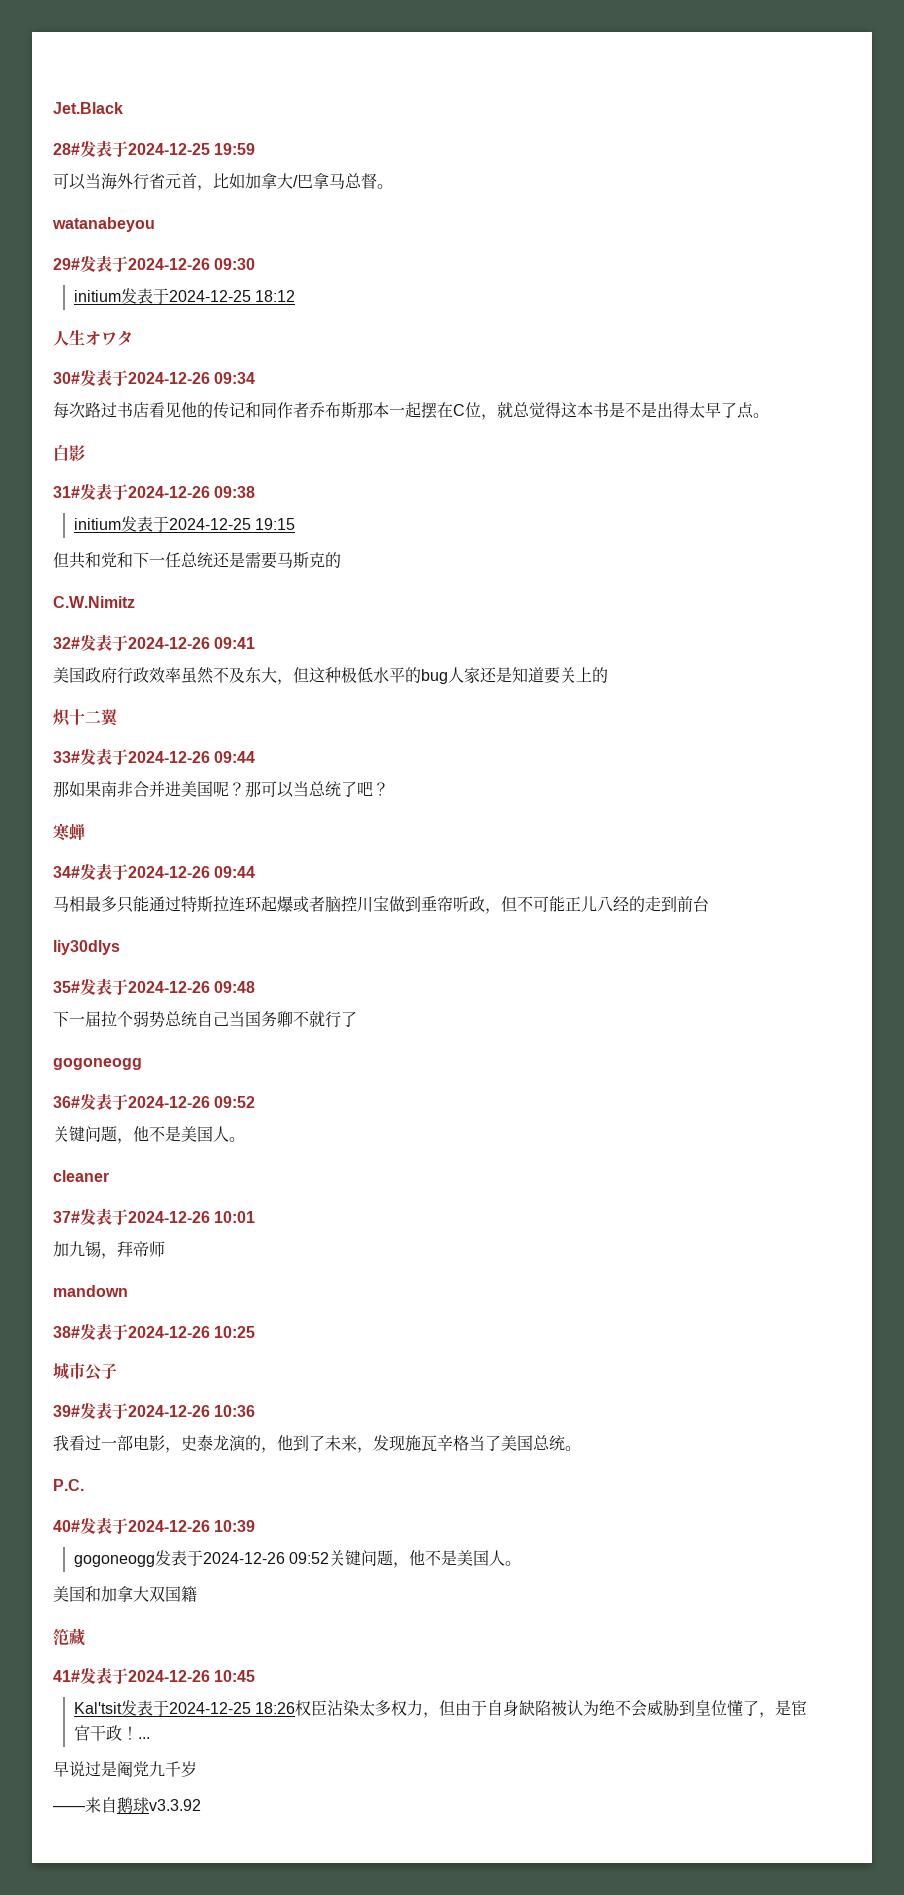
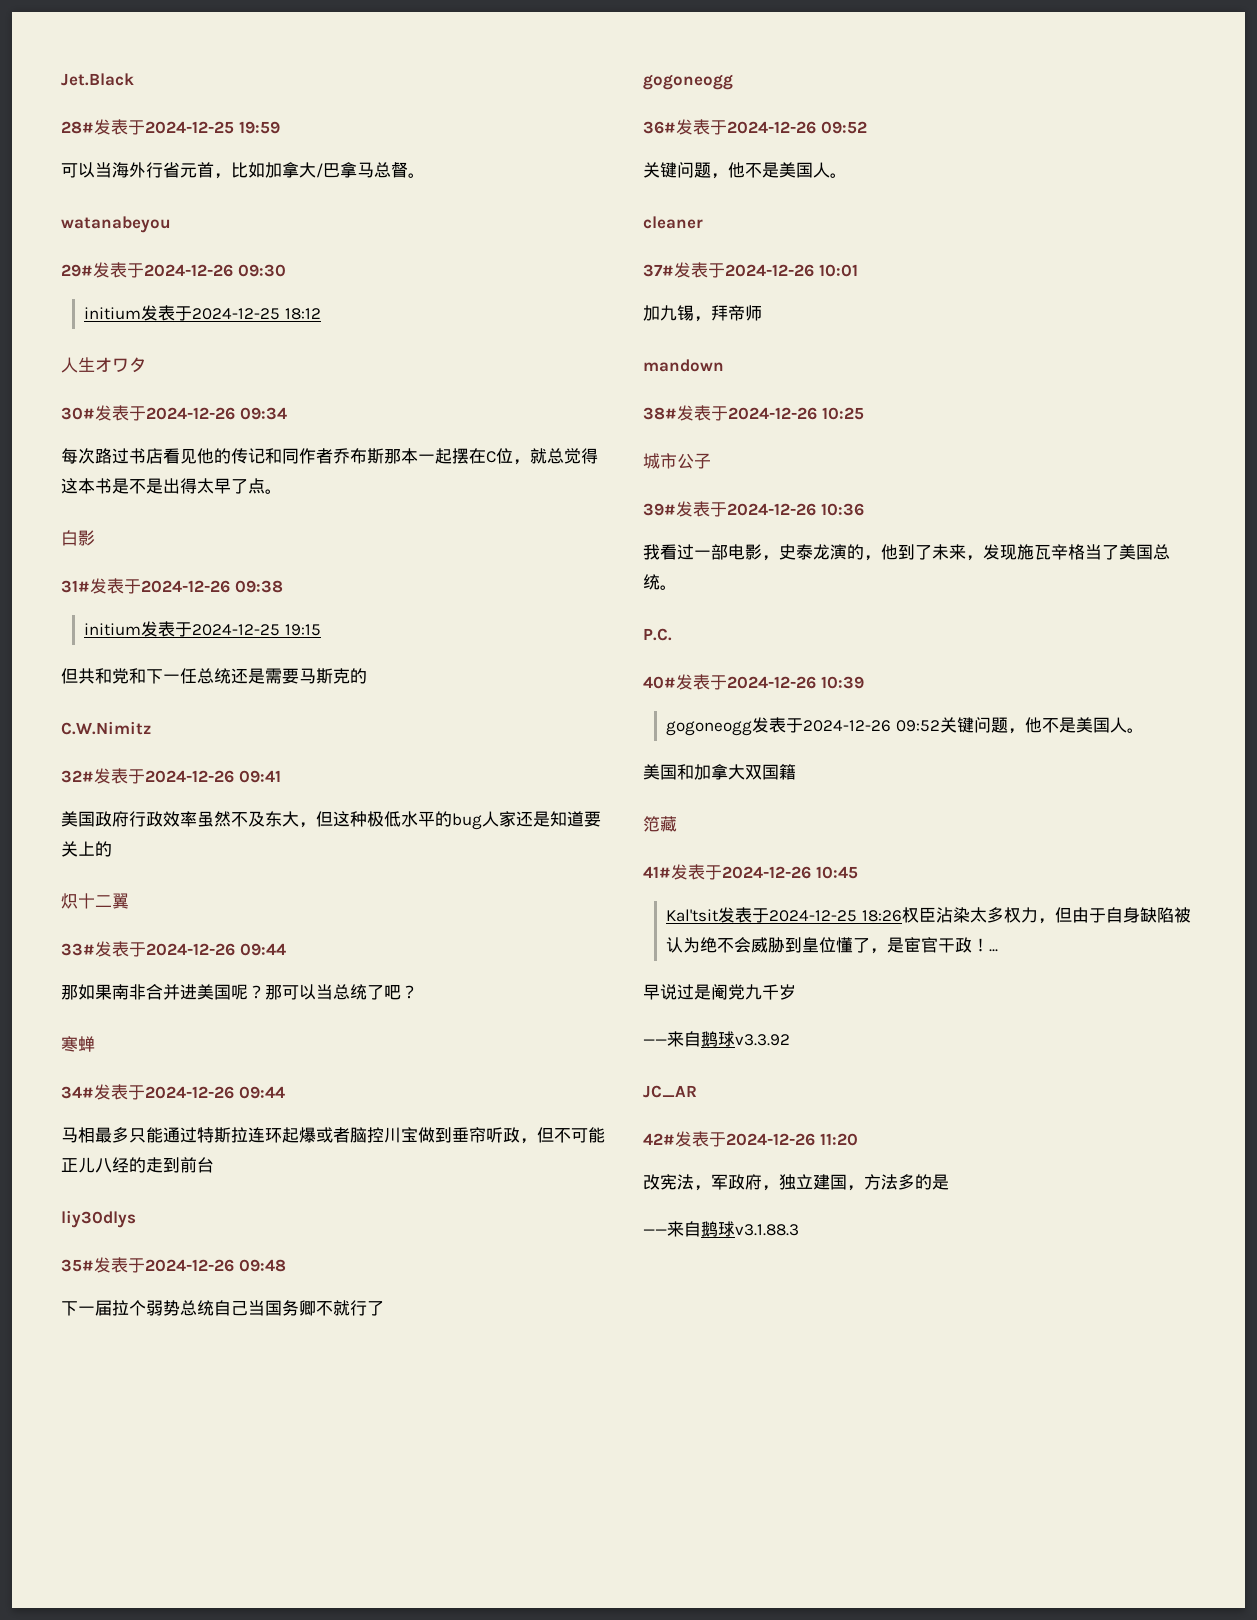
+ JC_AR
+ 42#发表于2024-12-26 11:20
+ 改宪法，军政府，独立建国，方法多的是
+ ——来自鹅球v3.1.88.3

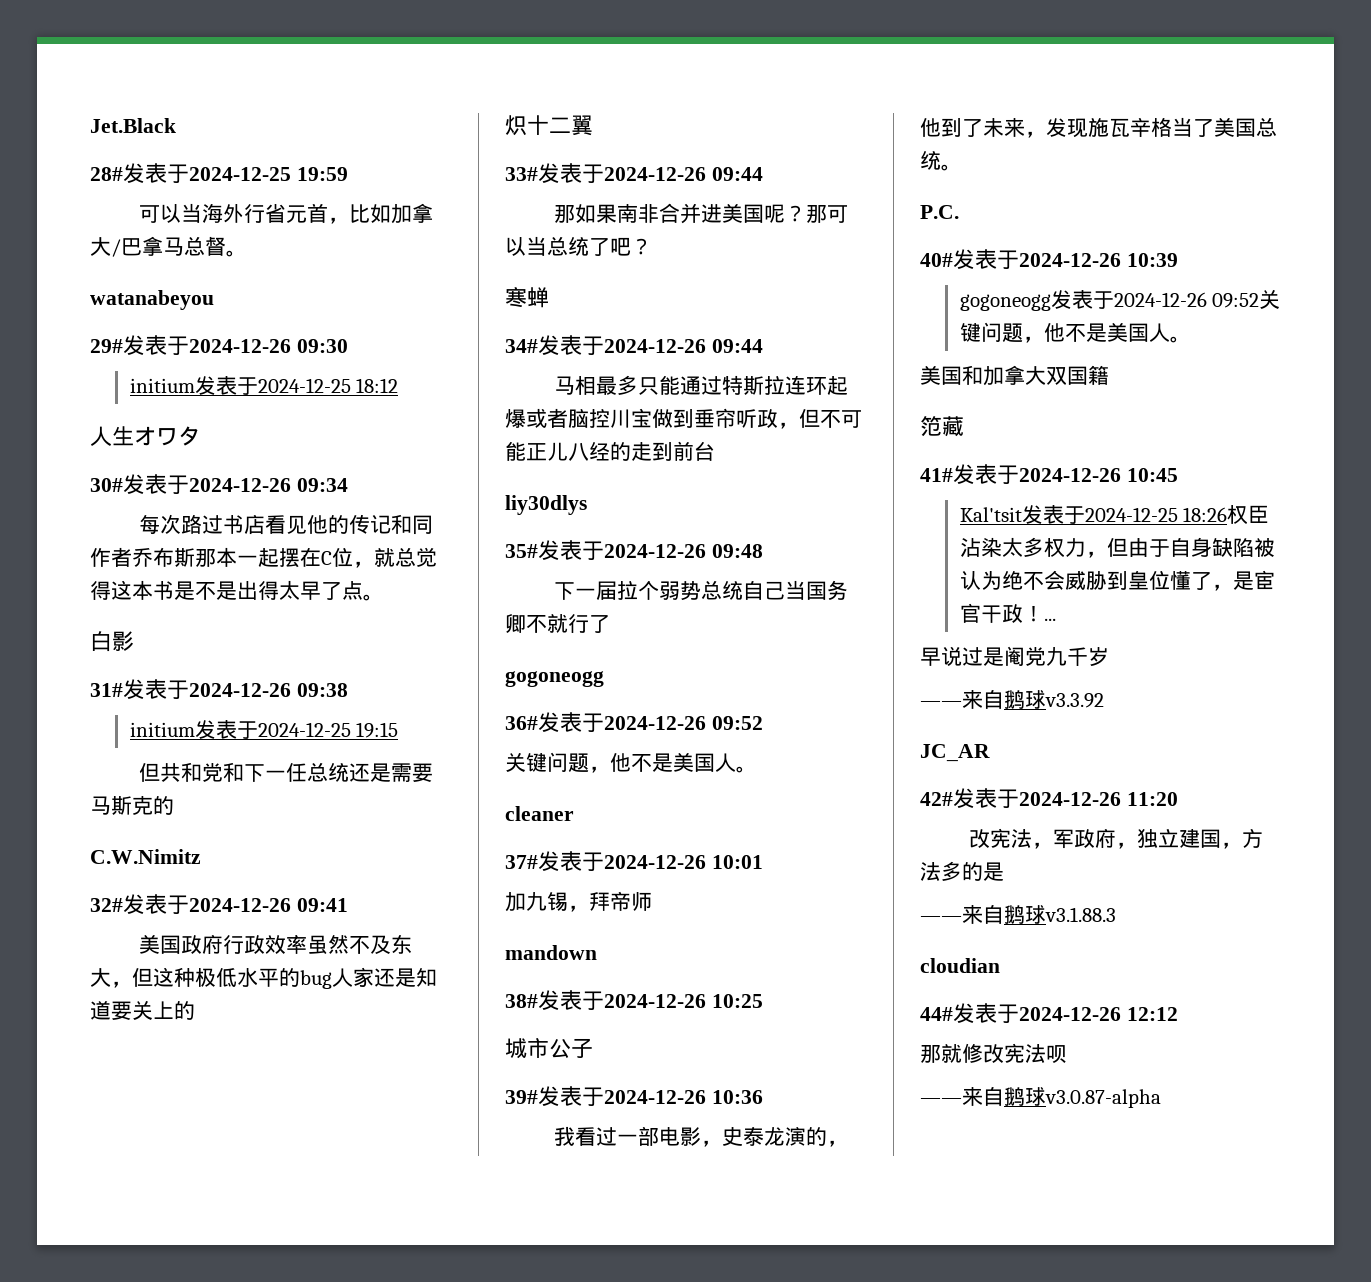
+ cloudian
+ 44#发表于2024-12-26 12:12
+ 那就修改宪法呗
+ ——来自鹅球v3.0.87-alpha

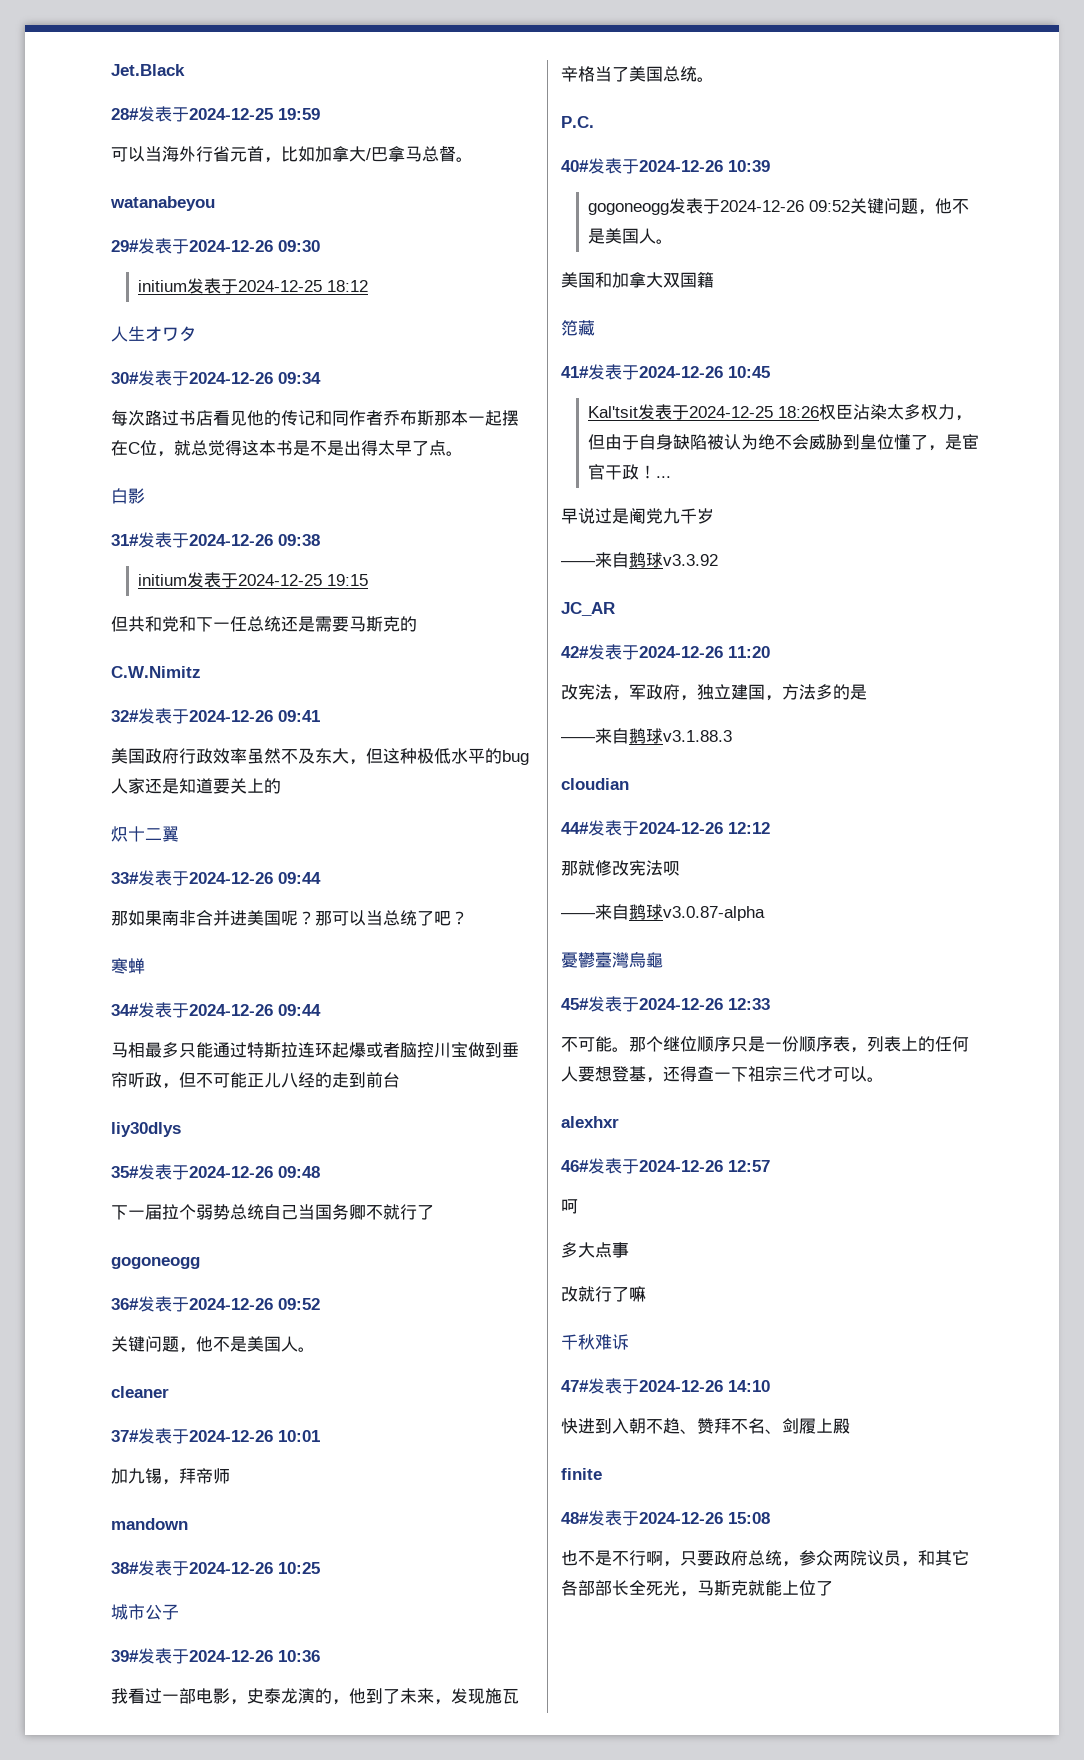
+ 憂鬱臺灣烏龜
+ 45#发表于2024-12-26 12:33
+ 不可能。那个继位顺序只是一份顺序表，列表上的任何人要想登基，还得查一下祖宗三代才可以。
+ alexhxr
+ 46#发表于2024-12-26 12:57
+ 呵
+ 多大点事
+ 改就行了嘛
+ 千秋难诉
+ 47#发表于2024-12-26 14:10
+ 快进到入朝不趋、赞拜不名、剑履上殿
+ finite
+ 48#发表于2024-12-26 15:08
+ 也不是不行啊，只要政府总统，参众两院议员，和其它各部部长全死光，马斯克就能上位了

